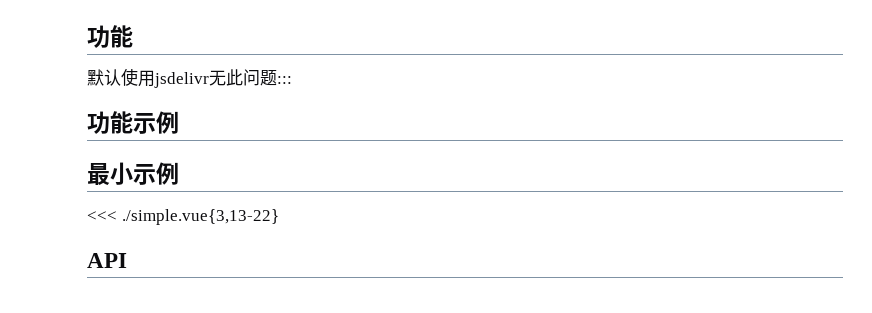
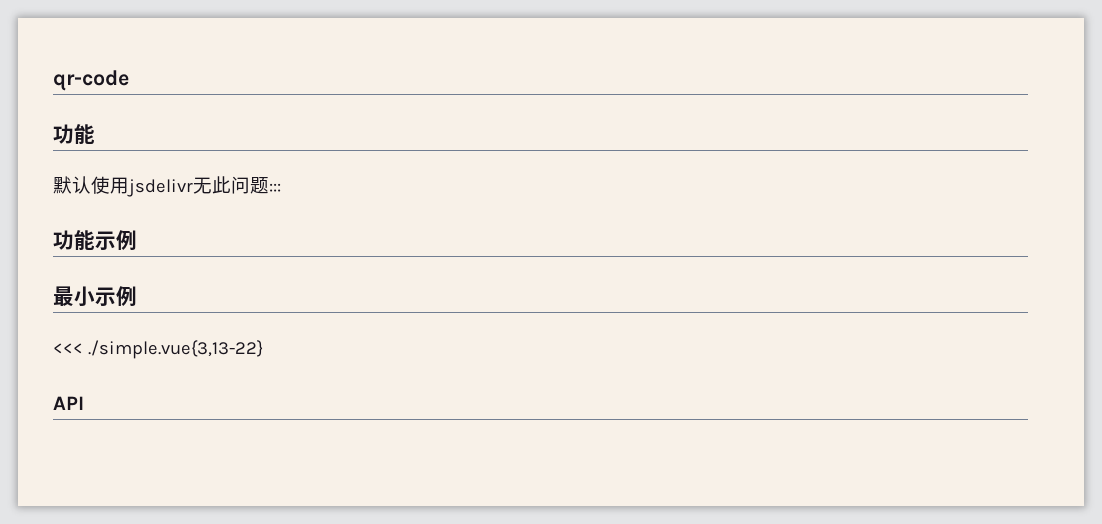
+ qr-code

